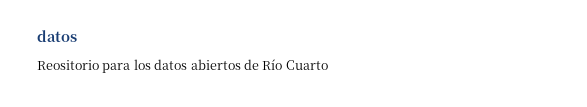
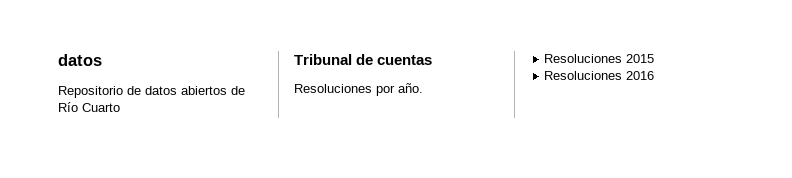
- Reositorio para los datos abiertos de Río Cuarto
+ Repositorio de datos abiertos de Río Cuarto
+ Tribunal de cuentas
+ Resoluciones por año.
+ Resoluciones 2015
+ Resoluciones 2016

